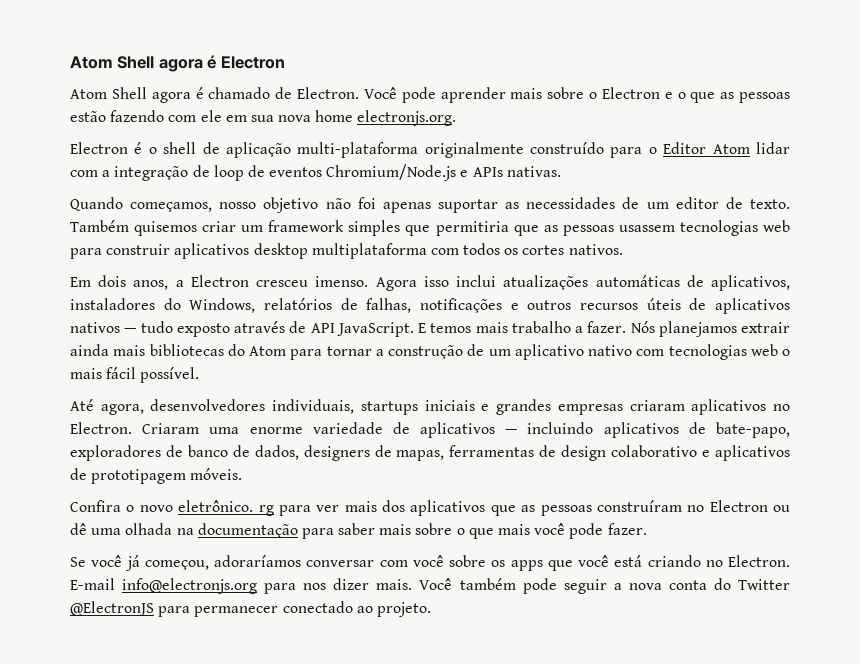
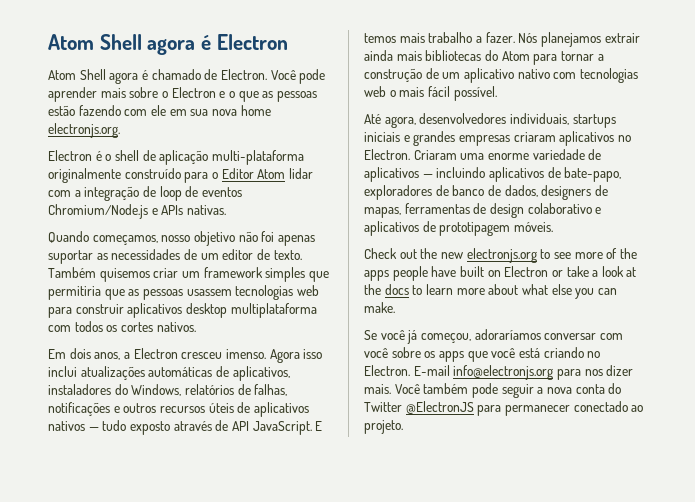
- Confira o novo eletrônico. rg para ver mais dos aplicativos que as pessoas construíram no Electron ou dê uma olhada na documentação para saber mais sobre o que mais você pode fazer.
+ Check out the new electronjs.org to see more of the apps people have built on Electron or take a look at the docs to learn more about what else you can make.

